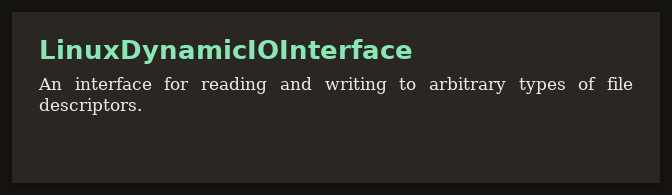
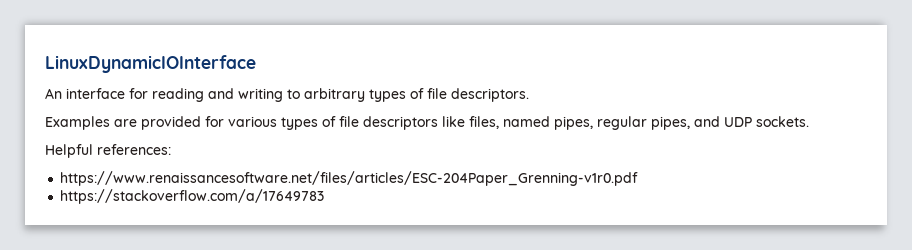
+ Examples are provided for various types of file descriptors like files, named pipes, regular pipes, and UDP sockets.
+ Helpful references:
+ https://www.renaissancesoftware.net/files/articles/ESC-204Paper_Grenning-v1r0.pdf
+ https://stackoverflow.com/a/17649783

